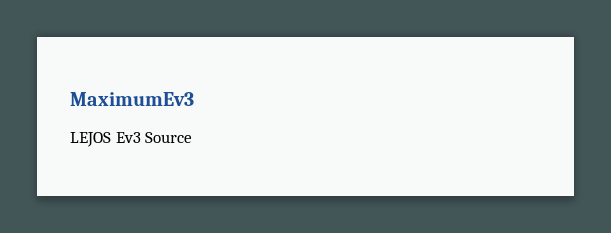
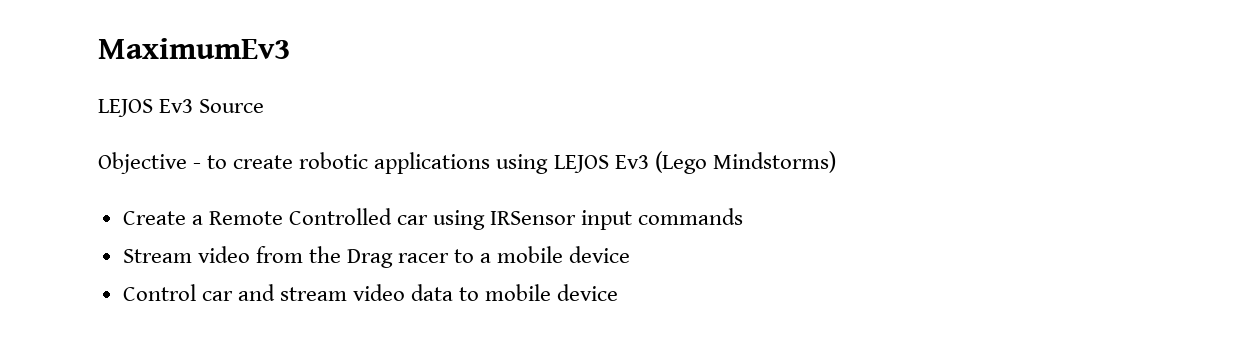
+ Objective - to create robotic applications using LEJOS Ev3 (Lego Mindstorms)
+ Create a Remote Controlled car using IRSensor input commands
+ Stream video from the Drag racer to a mobile device
+ Control car and stream video data to mobile device

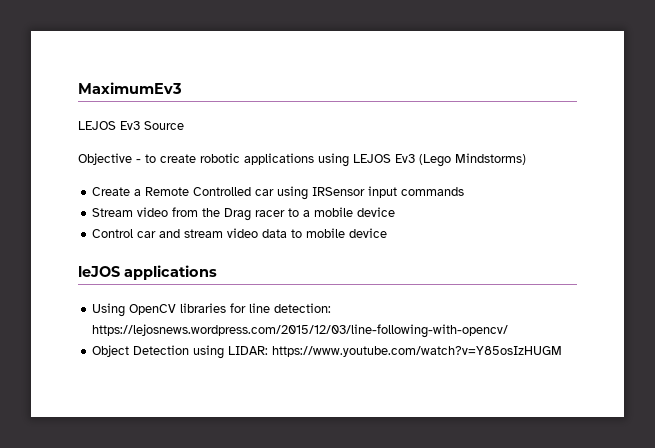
+ leJOS applications
+ Using OpenCV libraries for line detection: https://lejosnews.wordpress.com/2015/12/03/line-following-with-opencv/
+ Object Detection using LIDAR: https://www.youtube.com/watch?v=Y85osIzHUGM

